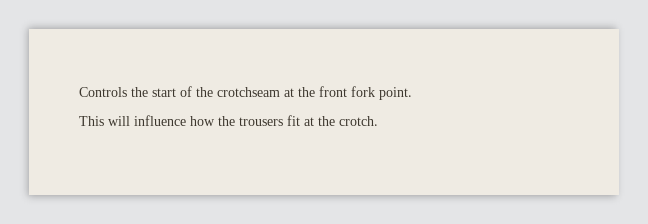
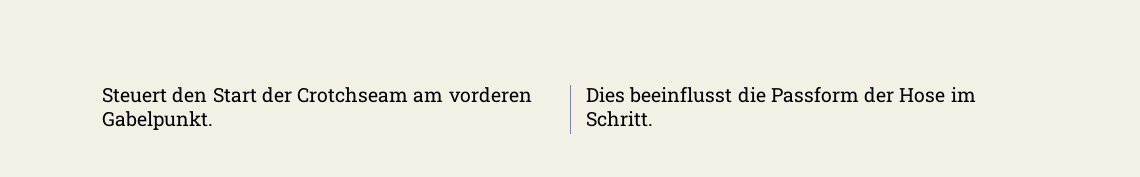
- Controls the start of the crotchseam at the front fork point.
- This will influence how the trousers fit at the crotch.
+ Steuert den Start der Crotchseam am vorderen Gabelpunkt.
+ Dies beeinflusst die Passform der Hose im Schritt.

